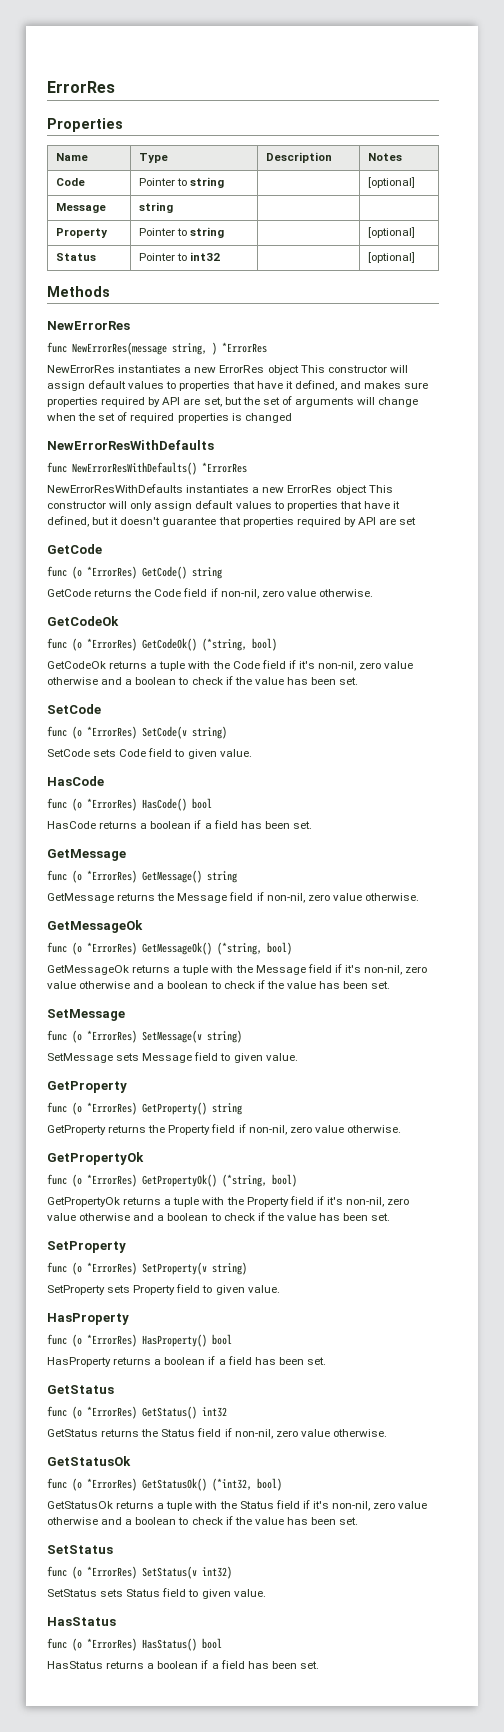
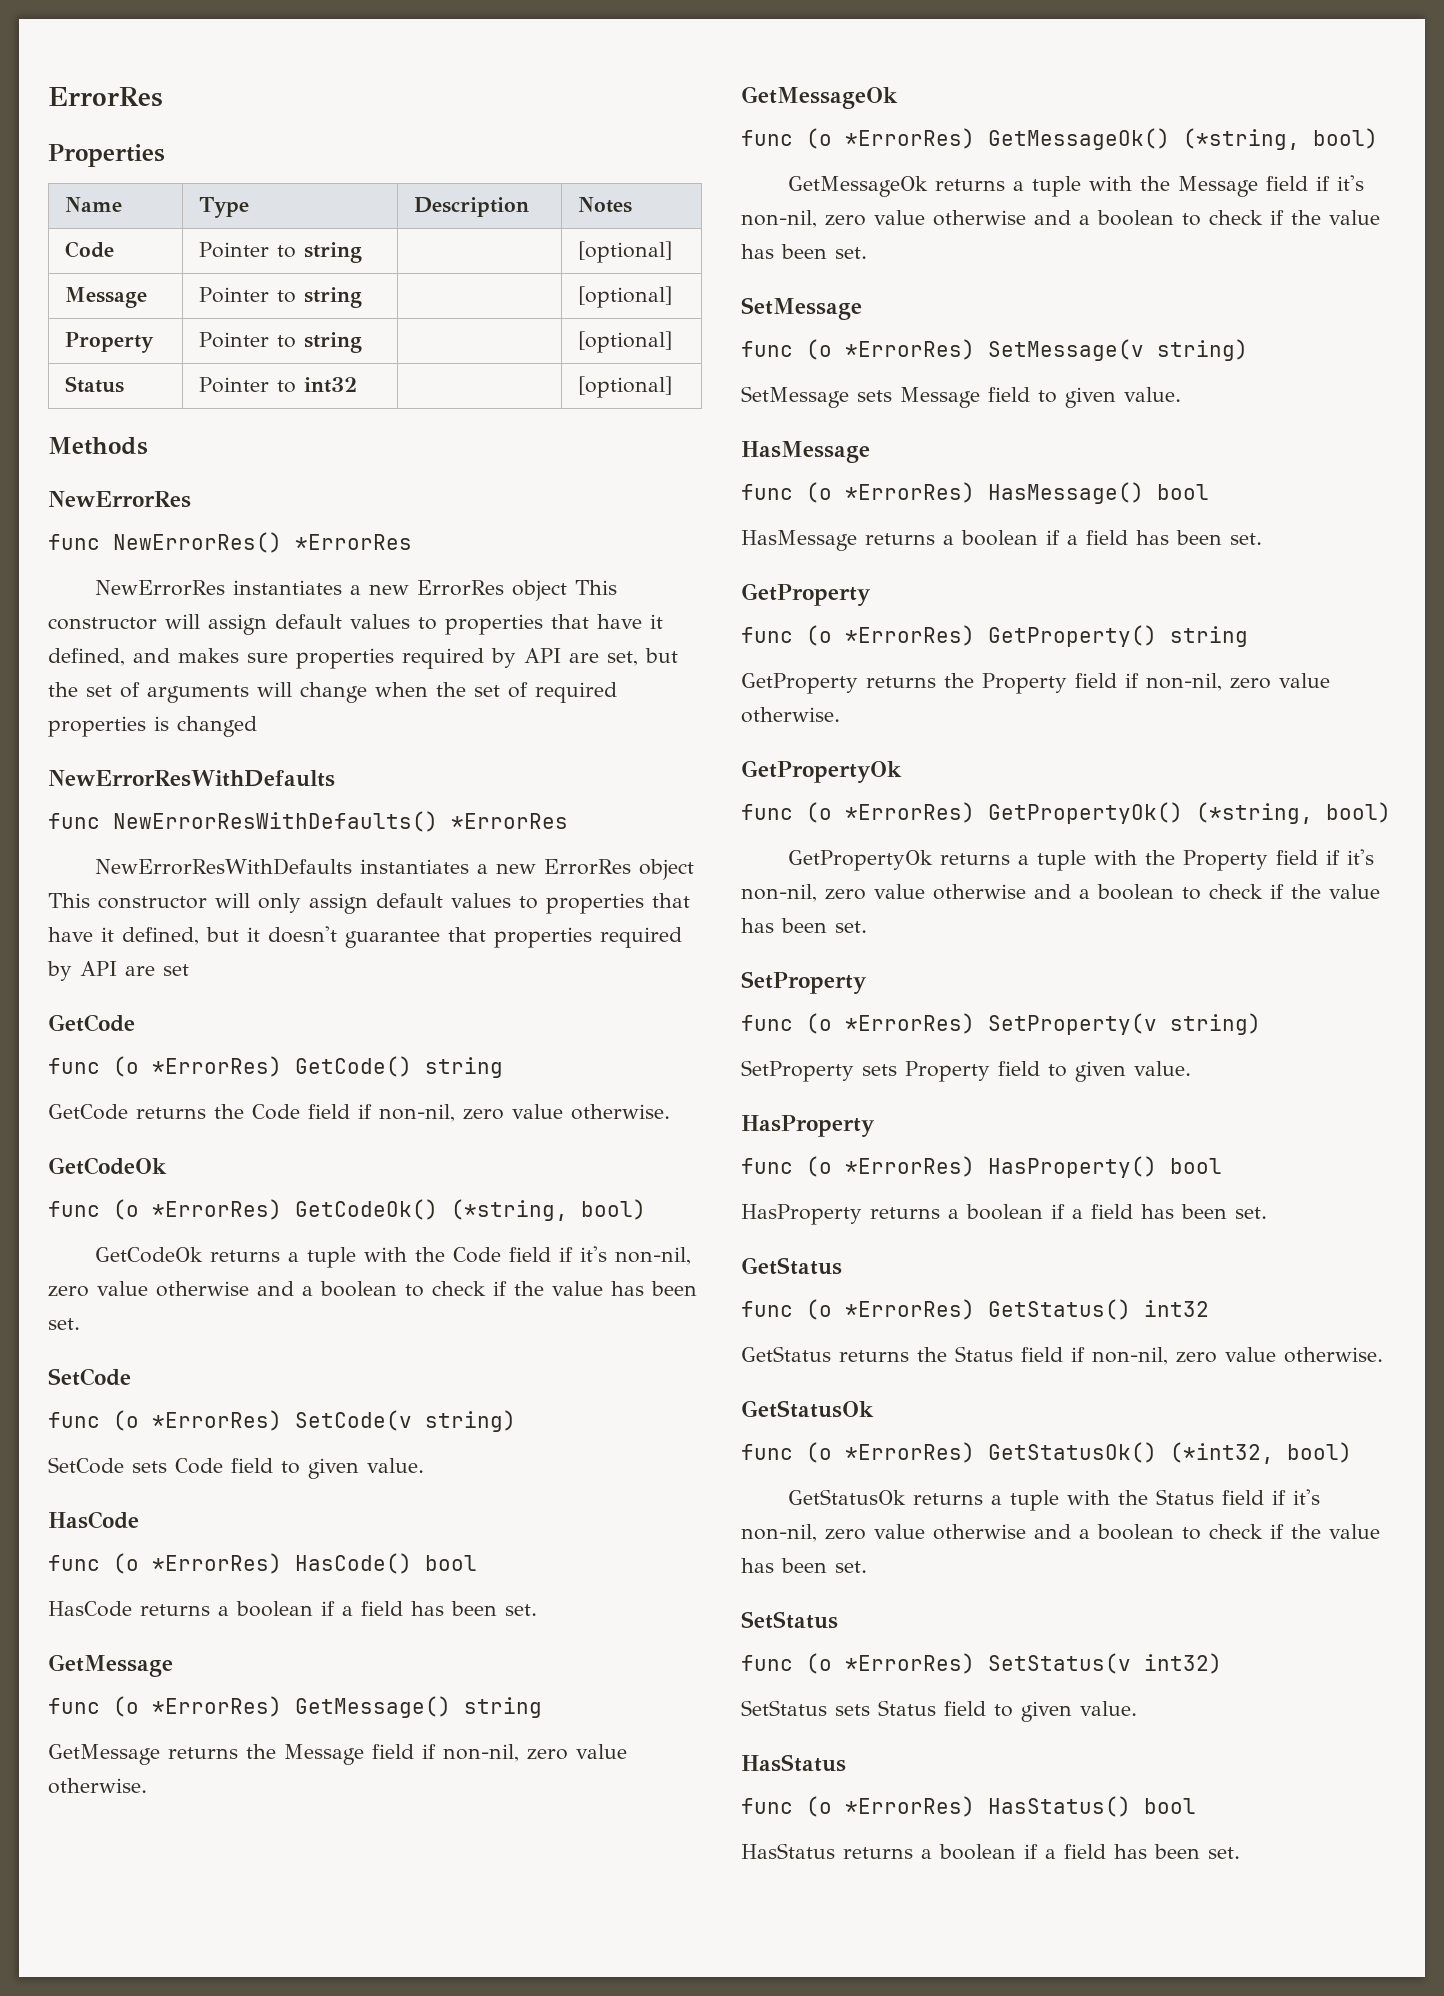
- Message | string | |
+ Message | Pointer to string | | [optional]
- func NewErrorRes(message string, ) *ErrorRes
+ func NewErrorRes() *ErrorRes
  SetMessage sets Message field to given value.
+ HasMessage
+ func (o *ErrorRes) HasMessage() bool
+ HasMessage returns a boolean if a field has been set.

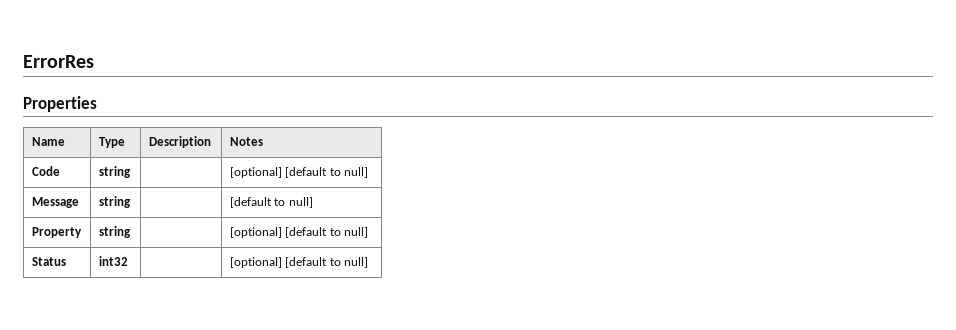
- Code | Pointer to string | | [optional]
- Message | Pointer to string | | [optional]
- Property | Pointer to string | | [optional]
+ Code | string | | [optional] [default to null]
+ Message | string | | [default to null]
+ Property | string | | [optional] [default to null]
- Status | Pointer to int32 | | [optional]
- Methods
- NewErrorRes
- func NewErrorRes() *ErrorRes
- NewErrorRes instantiates a new ErrorRes object This constructor will assign default values to properties that have it defined, and makes sure properties required by API are set, but the set of arguments will change when the set of required properties is changed
- NewErrorResWithDefaults
- func NewErrorResWithDefaults() *ErrorRes
- NewErrorResWithDefaults instantiates a new ErrorRes object This constructor will only assign default values to properties that have it defined, but it doesn't guarantee that properties required by API are set
- GetCode
- func (o *ErrorRes) GetCode() string
- GetCode returns the Code field if non-nil, zero value otherwise.
- GetCodeOk
- func (o *ErrorRes) GetCodeOk() (*string, bool)
- GetCodeOk returns a tuple with the Code field if it's non-nil, zero value otherwise and a boolean to check if the value has been set.
- SetCode
- func (o *ErrorRes) SetCode(v string)
- SetCode sets Code field to given value.
- HasCode
- func (o *ErrorRes) HasCode() bool
- HasCode returns a boolean if a field has been set.
- GetMessage
- func (o *ErrorRes) GetMessage() string
- GetMessage returns the Message field if non-nil, zero value otherwise.
- GetMessageOk
- func (o *ErrorRes) GetMessageOk() (*string, bool)
- GetMessageOk returns a tuple with the Message field if it's non-nil, zero value otherwise and a boolean to check if the value has been set.
- SetMessage
- func (o *ErrorRes) SetMessage(v string)
- SetMessage sets Message field to given value.
- HasMessage
- func (o *ErrorRes) HasMessage() bool
- HasMessage returns a boolean if a field has been set.
- GetProperty
- func (o *ErrorRes) GetProperty() string
- GetProperty returns the Property field if non-nil, zero value otherwise.
- GetPropertyOk
- func (o *ErrorRes) GetPropertyOk() (*string, bool)
- GetPropertyOk returns a tuple with the Property field if it's non-nil, zero value otherwise and a boolean to check if the value has been set.
- SetProperty
- func (o *ErrorRes) SetProperty(v string)
- SetProperty sets Property field to given value.
- HasProperty
- func (o *ErrorRes) HasProperty() bool
- HasProperty returns a boolean if a field has been set.
- GetStatus
- func (o *ErrorRes) GetStatus() int32
- GetStatus returns the Status field if non-nil, zero value otherwise.
- GetStatusOk
- func (o *ErrorRes) GetStatusOk() (*int32, bool)
- GetStatusOk returns a tuple with the Status field if it's non-nil, zero value otherwise and a boolean to check if the value has been set.
- SetStatus
- func (o *ErrorRes) SetStatus(v int32)
- SetStatus sets Status field to given value.
- HasStatus
- func (o *ErrorRes) HasStatus() bool
- HasStatus returns a boolean if a field has been set.
+ Status | int32 | | [optional] [default to null]

